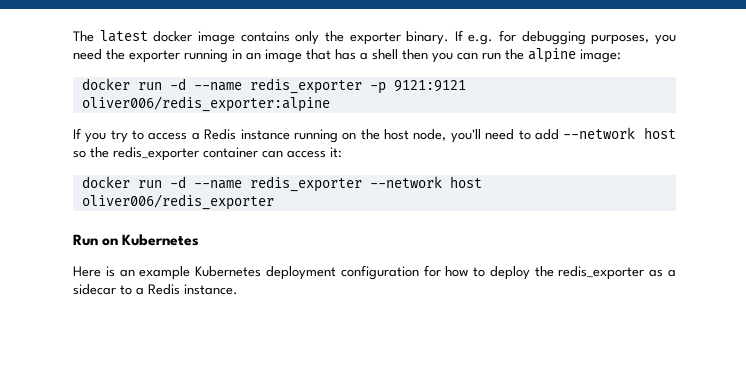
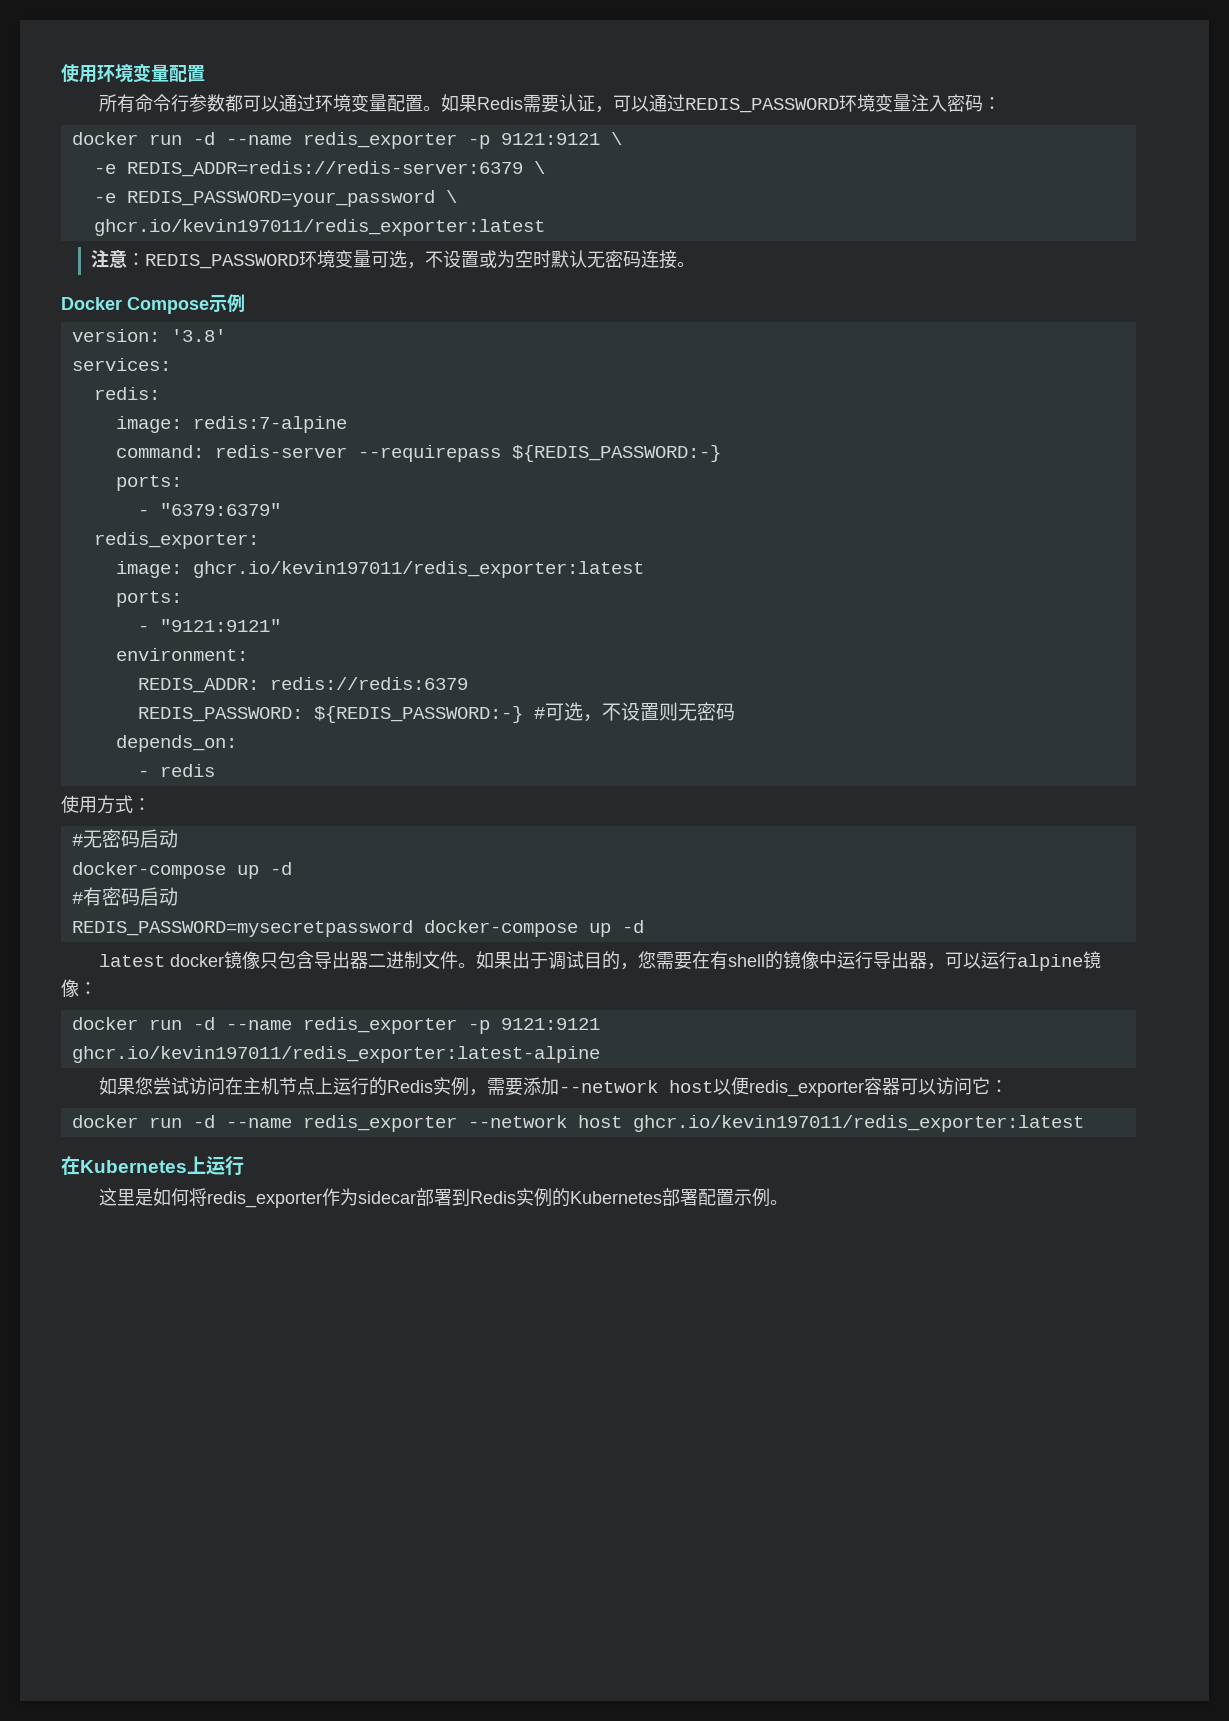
- The latest docker image contains only the exporter binary. If e.g. for debugging purposes, you need the exporter running in an image that has a shell then you can run the alpine image:
- docker run -d --name redis_exporter -p 9121:9121 oliver006/redis_exporter:alpine
- If you try to access a Redis instance running on the host node, you'll need to add --network host so the redis_exporter container can access it:
+ 使用环境变量配置
+ 所有命令行参数都可以通过环境变量配置。如果Redis需要认证，可以通过REDIS_PASSWORD环境变量注入密码：
+ docker run -d --name redis_exporter -p 9121:9121 \
+ -e REDIS_ADDR=redis://redis-server:6379 \
+ -e REDIS_PASSWORD=your_password \
+ ghcr.io/kevin197011/redis_exporter:latest
+ 注意：REDIS_PASSWORD环境变量可选，不设置或为空时默认无密码连接。
+ Docker Compose示例
+ version: '3.8'
+ services:
+ redis:
+ image: redis:7-alpine
+ command: redis-server --requirepass ${REDIS_PASSWORD:-}
+ ports:
+ - "6379:6379"
+ redis_exporter:
+ image: ghcr.io/kevin197011/redis_exporter:latest
+ ports:
+ - "9121:9121"
+ environment:
+ REDIS_ADDR: redis://redis:6379
+ REDIS_PASSWORD: ${REDIS_PASSWORD:-} #可选，不设置则无密码
+ depends_on:
+ - redis
+ 使用方式：
+ #无密码启动
+ docker-compose up -d
+ #有密码启动
+ REDIS_PASSWORD=mysecretpassword docker-compose up -d
+ latest docker镜像只包含导出器二进制文件。如果出于调试目的，您需要在有shell的镜像中运行导出器，可以运行alpine镜像：
+ docker run -d --name redis_exporter -p 9121:9121 ghcr.io/kevin197011/redis_exporter:latest-alpine
+ 如果您尝试访问在主机节点上运行的Redis实例，需要添加--network host以便redis_exporter容器可以访问它：
- docker run -d --name redis_exporter --network host oliver006/redis_exporter
- Run on Kubernetes
- Here is an example Kubernetes deployment configuration for how to deploy the redis_exporter as a sidecar to a Redis instance.
+ docker run -d --name redis_exporter --network host ghcr.io/kevin197011/redis_exporter:latest
+ 在Kubernetes上运行
+ 这里是如何将redis_exporter作为sidecar部署到Redis实例的Kubernetes部署配置示例。

